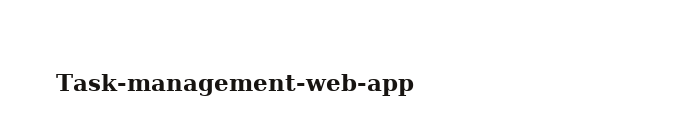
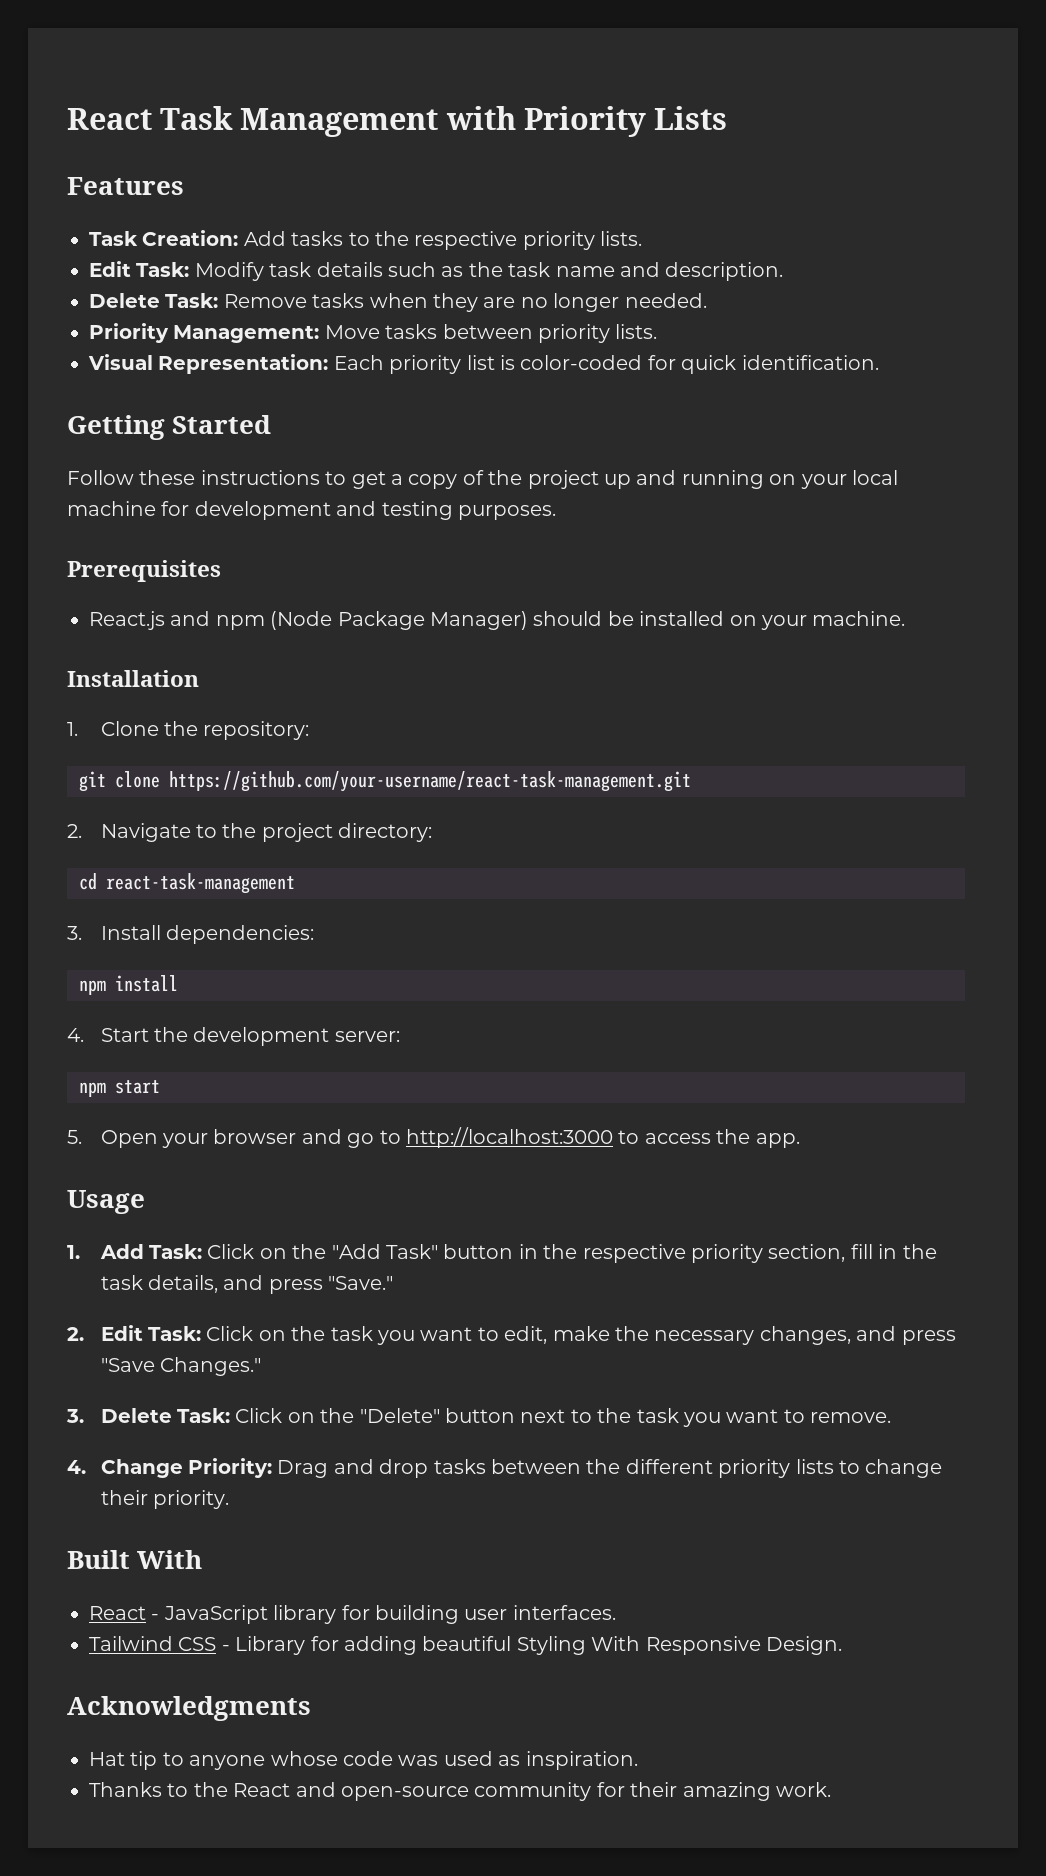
- Task-management-web-app
+ React Task Management with Priority Lists
+ Features
+ Task Creation: Add tasks to the respective priority lists.
+ Edit Task: Modify task details such as the task name and description.
+ Delete Task: Remove tasks when they are no longer needed.
+ Priority Management: Move tasks between priority lists.
+ Visual Representation: Each priority list is color-coded for quick identification.
+ Getting Started
+ Follow these instructions to get a copy of the project up and running on your local machine for development and testing purposes.
+ Prerequisites
+ React.js and npm (Node Package Manager) should be installed on your machine.
+ Installation
+ 1. Clone the repository:
+ git clone https://github.com/your-username/react-task-management.git
+ 2. Navigate to the project directory:
+ cd react-task-management
+ 3. Install dependencies:
+ npm install
+ 4. Start the development server:
+ npm start
+ 5. Open your browser and go to http://localhost:3000 to access the app.
+ Usage
+ 1. Add Task: Click on the "Add Task" button in the respective priority section, fill in the task details, and press "Save."
+ 2. Edit Task: Click on the task you want to edit, make the necessary changes, and press "Save Changes."
+ 3. Delete Task: Click on the "Delete" button next to the task you want to remove.
+ 4. Change Priority: Drag and drop tasks between the different priority lists to change their priority.
+ Built With
+ React - JavaScript library for building user interfaces.
+ Tailwind CSS - Library for adding beautiful Styling With Responsive Design.
+ Acknowledgments
+ Hat tip to anyone whose code was used as inspiration.
+ Thanks to the React and open-source community for their amazing work.

